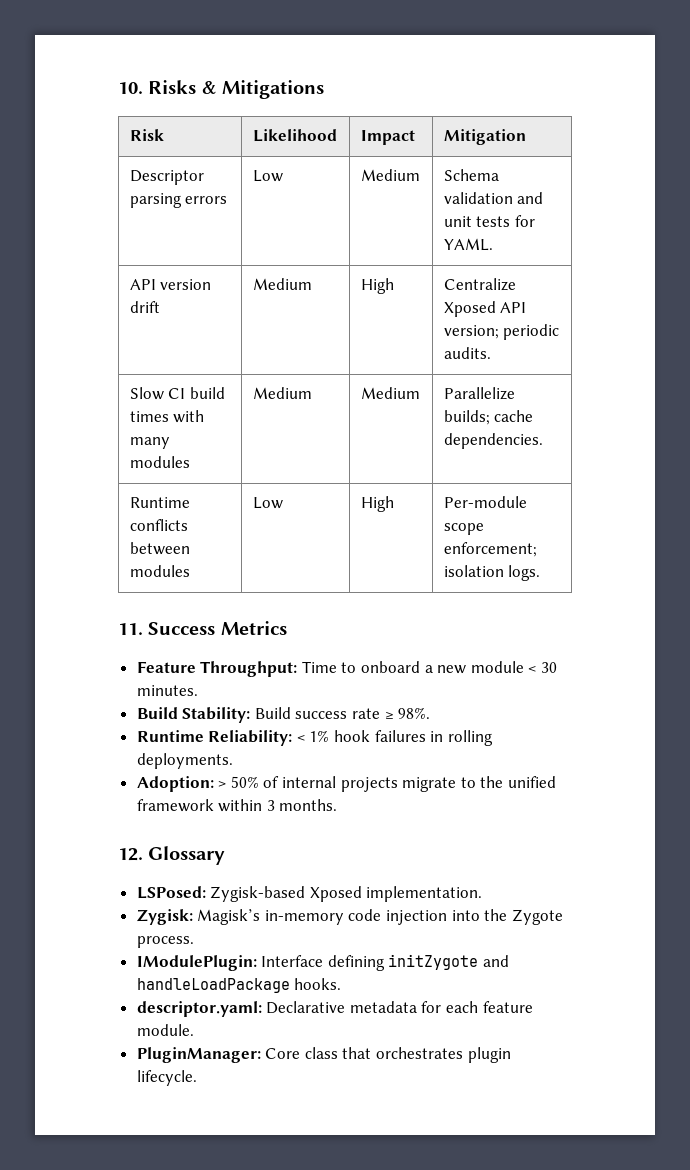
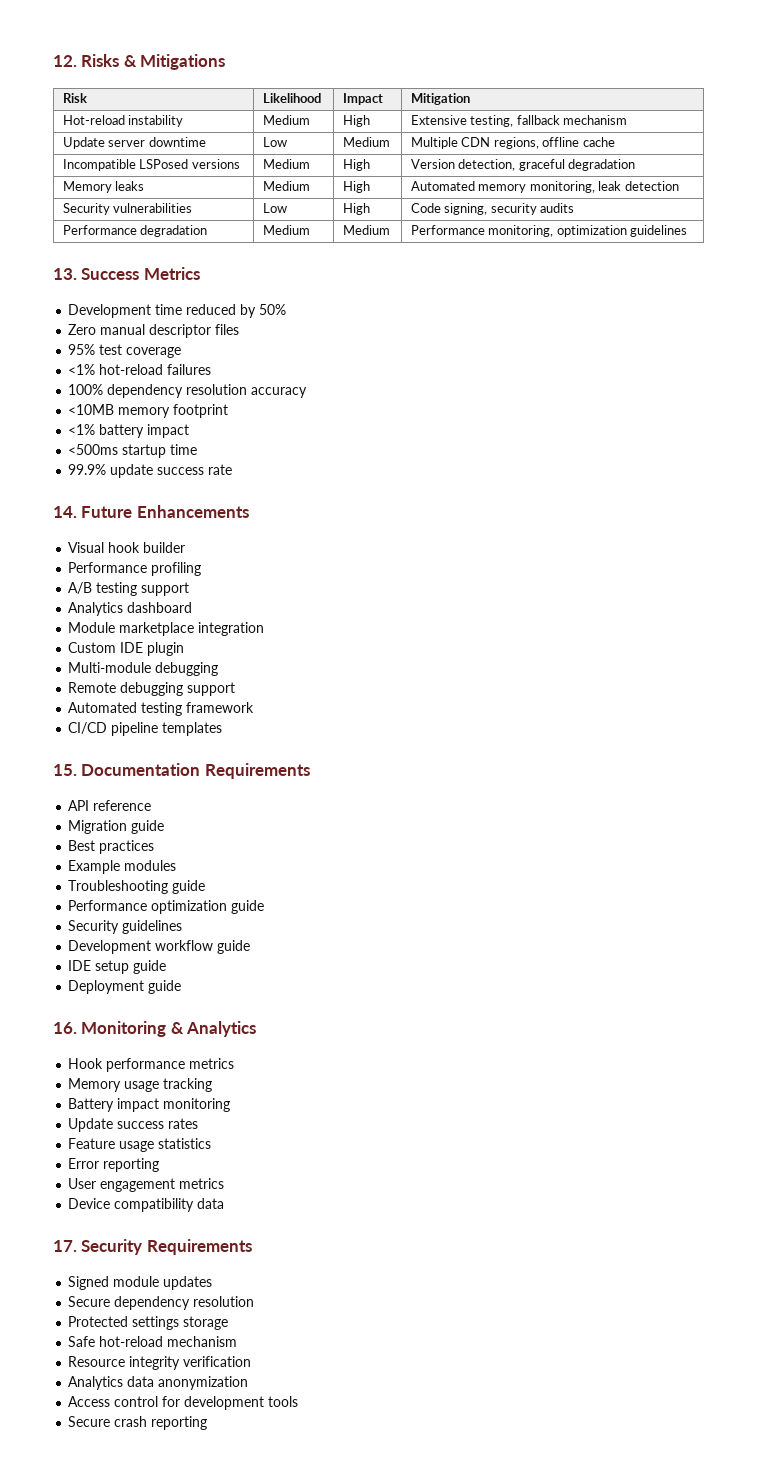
- 10. Risks & Mitigations
+ 12. Risks & Mitigations
- Descriptor parsing errors | Low | Medium | Schema validation and unit tests for YAML.
- API version drift | Medium | High | Centralize Xposed API version; periodic audits.
- Slow CI build times with many modules | Medium | Medium | Parallelize builds; cache dependencies.
- Runtime conflicts between modules | Low | High | Per-module scope enforcement; isolation logs.
- 11. Success Metrics
- Feature Throughput: Time to onboard a new module < 30 minutes.
- Build Stability: Build success rate ≥ 98%.
- Runtime Reliability: < 1% hook failures in rolling deployments.
- Adoption: > 50% of internal projects migrate to the unified framework within 3 months.
- 12. Glossary
- LSPosed: Zygisk-based Xposed implementation.
- Zygisk: Magisk’s in-memory code injection into the Zygote process.
- IModulePlugin: Interface defining initZygote and handleLoadPackage hooks.
- descriptor.yaml: Declarative metadata for each feature module.
- PluginManager: Core class that orchestrates plugin lifecycle.
+ Hot-reload instability | Medium | High | Extensive testing, fallback mechanism
+ Update server downtime | Low | Medium | Multiple CDN regions, offline cache
+ Incompatible LSPosed versions | Medium | High | Version detection, graceful degradation
+ Memory leaks | Medium | High | Automated memory monitoring, leak detection
+ Security vulnerabilities | Low | High | Code signing, security audits
+ Performance degradation | Medium | Medium | Performance monitoring, optimization guidelines
+ 13. Success Metrics
+ Development time reduced by 50%
+ Zero manual descriptor files
+ 95% test coverage
+ <1% hot-reload failures
+ 100% dependency resolution accuracy
+ <10MB memory footprint
+ <1% battery impact
+ <500ms startup time
+ 99.9% update success rate
+ 14. Future Enhancements
+ Visual hook builder
+ Performance profiling
+ A/B testing support
+ Analytics dashboard
+ Module marketplace integration
+ Custom IDE plugin
+ Multi-module debugging
+ Remote debugging support
+ Automated testing framework
+ CI/CD pipeline templates
+ 15. Documentation Requirements
+ API reference
+ Migration guide
+ Best practices
+ Example modules
+ Troubleshooting guide
+ Performance optimization guide
+ Security guidelines
+ Development workflow guide
+ IDE setup guide
+ Deployment guide
+ 16. Monitoring & Analytics
+ Hook performance metrics
+ Memory usage tracking
+ Battery impact monitoring
+ Update success rates
+ Feature usage statistics
+ Error reporting
+ User engagement metrics
+ Device compatibility data
+ 17. Security Requirements
+ Signed module updates
+ Secure dependency resolution
+ Protected settings storage
+ Safe hot-reload mechanism
+ Resource integrity verification
+ Analytics data anonymization
+ Access control for development tools
+ Secure crash reporting

